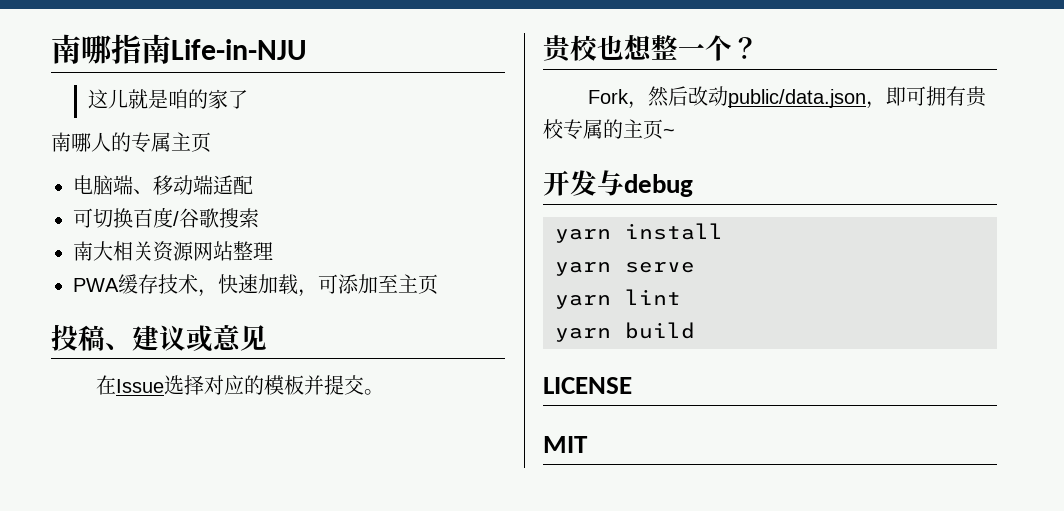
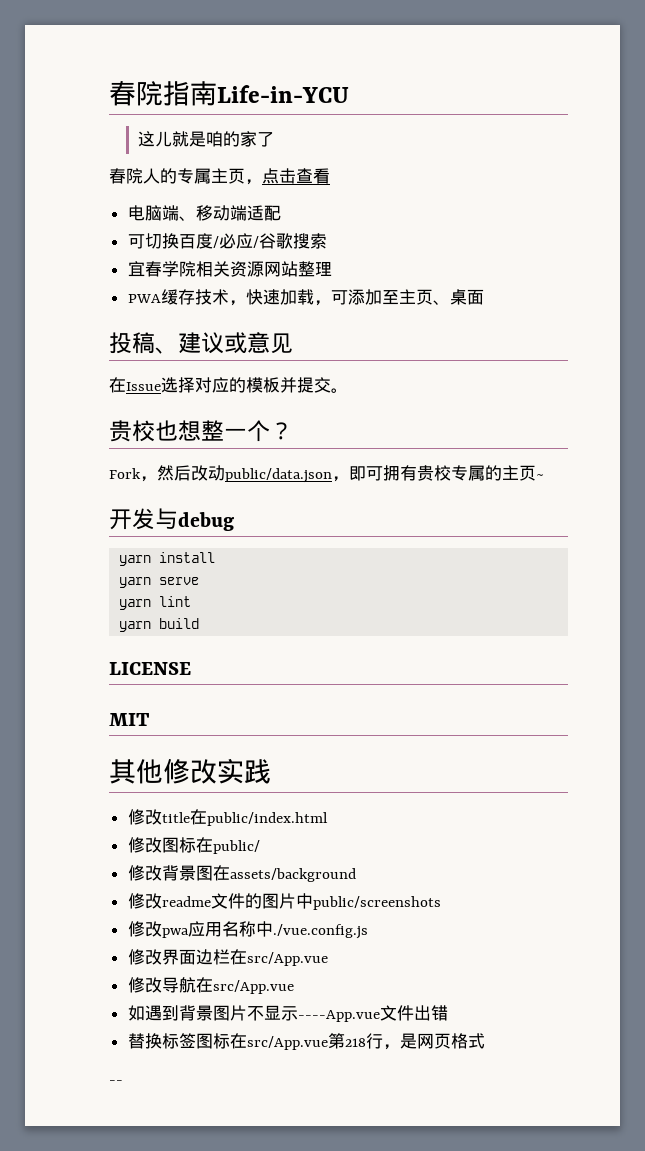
- 南哪指南Life-in-NJU
+ 春院指南Life-in-YCU
- 南哪人的专属主页
+ 春院人的专属主页，点击查看
- 可切换百度/谷歌搜索
+ 可切换百度/必应/谷歌搜索
- 南大相关资源网站整理
+ 宜春学院相关资源网站整理
- PWA缓存技术，快速加载，可添加至主页
+ PWA缓存技术，快速加载，可添加至主页、桌面
+ 其他修改实践
+ 修改title在public/index.html
+ 修改图标在public/
+ 修改背景图在assets/background
+ 修改readme文件的图片中public/screenshots
+ 修改pwa应用名称中./vue.config.js
+ 修改界面边栏在src/App.vue
+ 修改导航在src/App.vue
+ 如遇到背景图片不显示----App.vue文件出错
+ 替换标签图标在src/App.vue第218行，是网页格式
+ --

